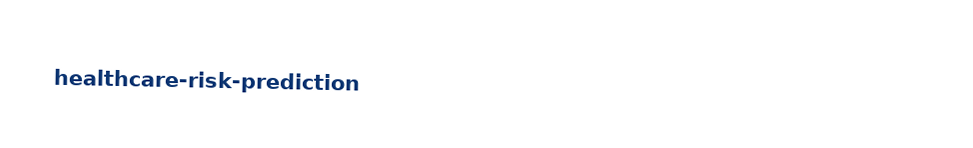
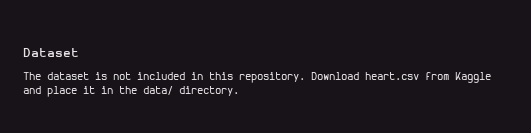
- healthcare-risk-prediction
+ Dataset
+ The dataset is not included in this repository. Download heart.csv from Kaggle and place it in the data/ directory.

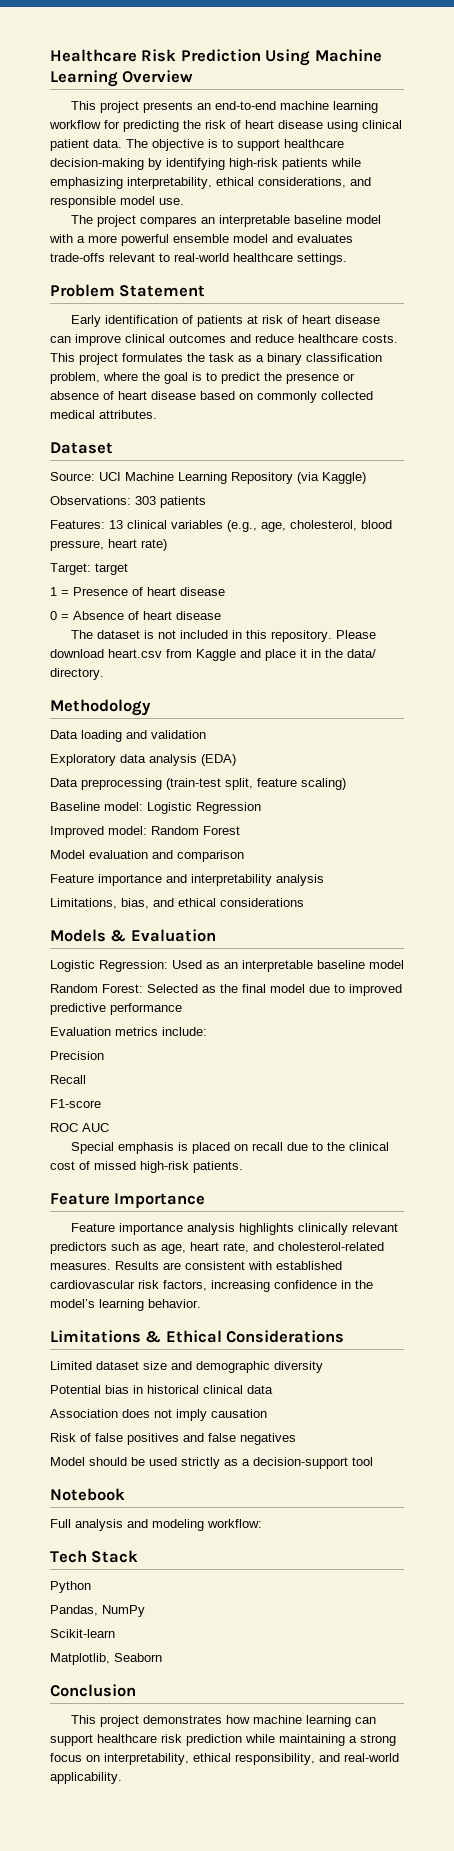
+ Healthcare Risk Prediction Using Machine Learning Overview
+ This project presents an end-to-end machine learning workflow for predicting the risk of heart disease using clinical patient data. The objective is to support healthcare decision-making by identifying high-risk patients while emphasizing interpretability, ethical considerations, and responsible model use.
+ The project compares an interpretable baseline model with a more powerful ensemble model and evaluates trade-offs relevant to real-world healthcare settings.
+ Problem Statement
+ Early identification of patients at risk of heart disease can improve clinical outcomes and reduce healthcare costs. This project formulates the task as a binary classification problem, where the goal is to predict the presence or absence of heart disease based on commonly collected medical attributes.
  Dataset
+ Source: UCI Machine Learning Repository (via Kaggle)
+ Observations: 303 patients
+ Features: 13 clinical variables (e.g., age, cholesterol, blood pressure, heart rate)
+ Target: target
+ 1 = Presence of heart disease
+ 0 = Absence of heart disease
- Download heart.csv from Kaggle and place it in the data/ directory.
+ Please download heart.csv from Kaggle and place it in the data/ directory.
+ Methodology
+ Data loading and validation
+ Exploratory data analysis (EDA)
+ Data preprocessing (train-test split, feature scaling)
+ Baseline model: Logistic Regression
+ Improved model: Random Forest
+ Model evaluation and comparison
+ Feature importance and interpretability analysis
+ Limitations, bias, and ethical considerations
+ Models & Evaluation
+ Logistic Regression: Used as an interpretable baseline model
+ Random Forest: Selected as the final model due to improved predictive performance
+ Evaluation metrics include:
+ Precision
+ Recall
+ F1-score
+ ROC AUC
+ Special emphasis is placed on recall due to the clinical cost of missed high-risk patients.
+ Feature Importance
+ Feature importance analysis highlights clinically relevant predictors such as age, heart rate, and cholesterol-related measures. Results are consistent with established cardiovascular risk factors, increasing confidence in the model’s learning behavior.
+ Limitations & Ethical Considerations
+ Limited dataset size and demographic diversity
+ Potential bias in historical clinical data
+ Association does not imply causation
+ Risk of false positives and false negatives
+ Model should be used strictly as a decision-support tool
+ Notebook
+ Full analysis and modeling workflow:
+ Tech Stack
+ Python
+ Pandas, NumPy
+ Scikit-learn
+ Matplotlib, Seaborn
+ Conclusion
+ This project demonstrates how machine learning can support healthcare risk prediction while maintaining a strong focus on interpretability, ethical responsibility, and real-world applicability.

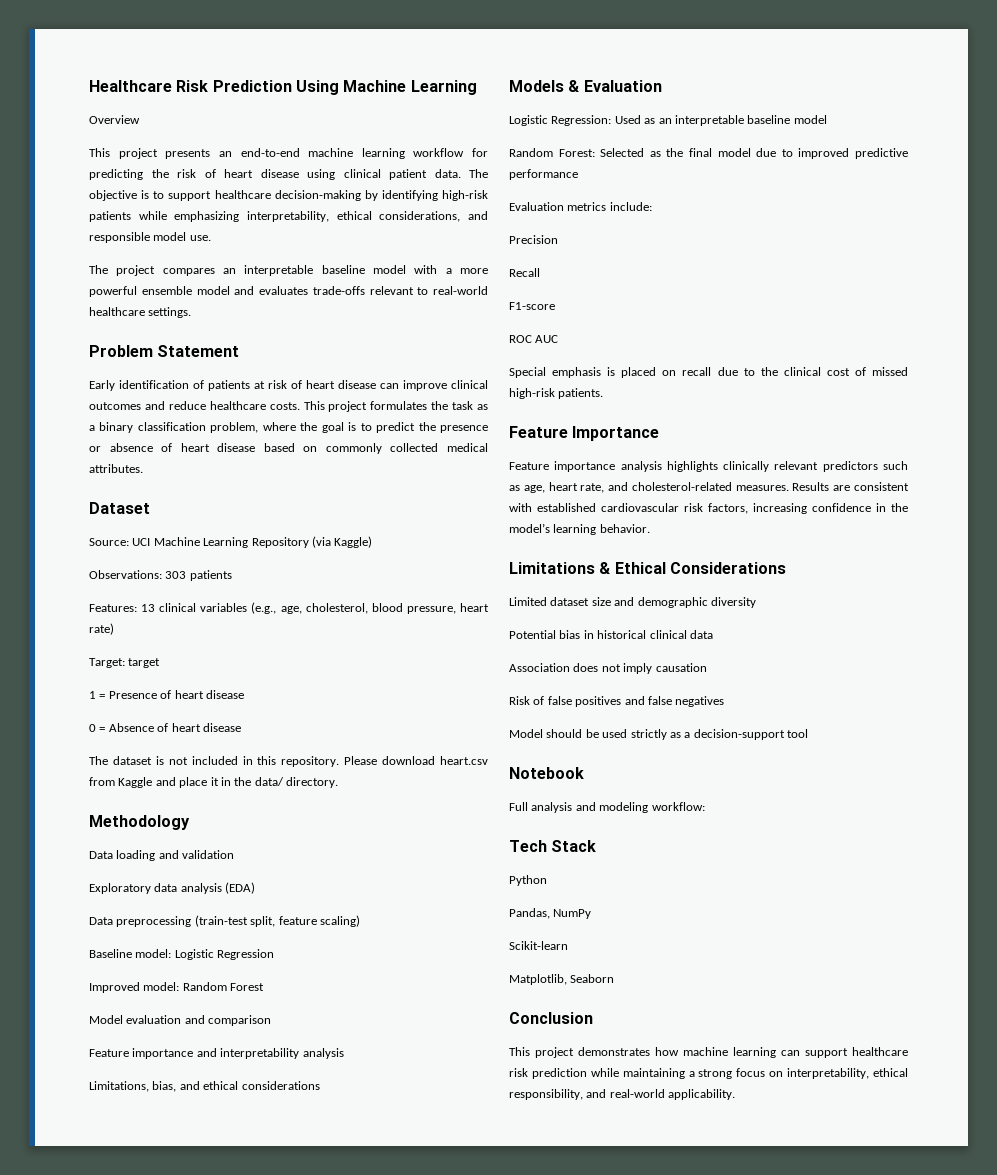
- Healthcare Risk Prediction Using Machine Learning Overview
+ Healthcare Risk Prediction Using Machine Learning
+ Overview

